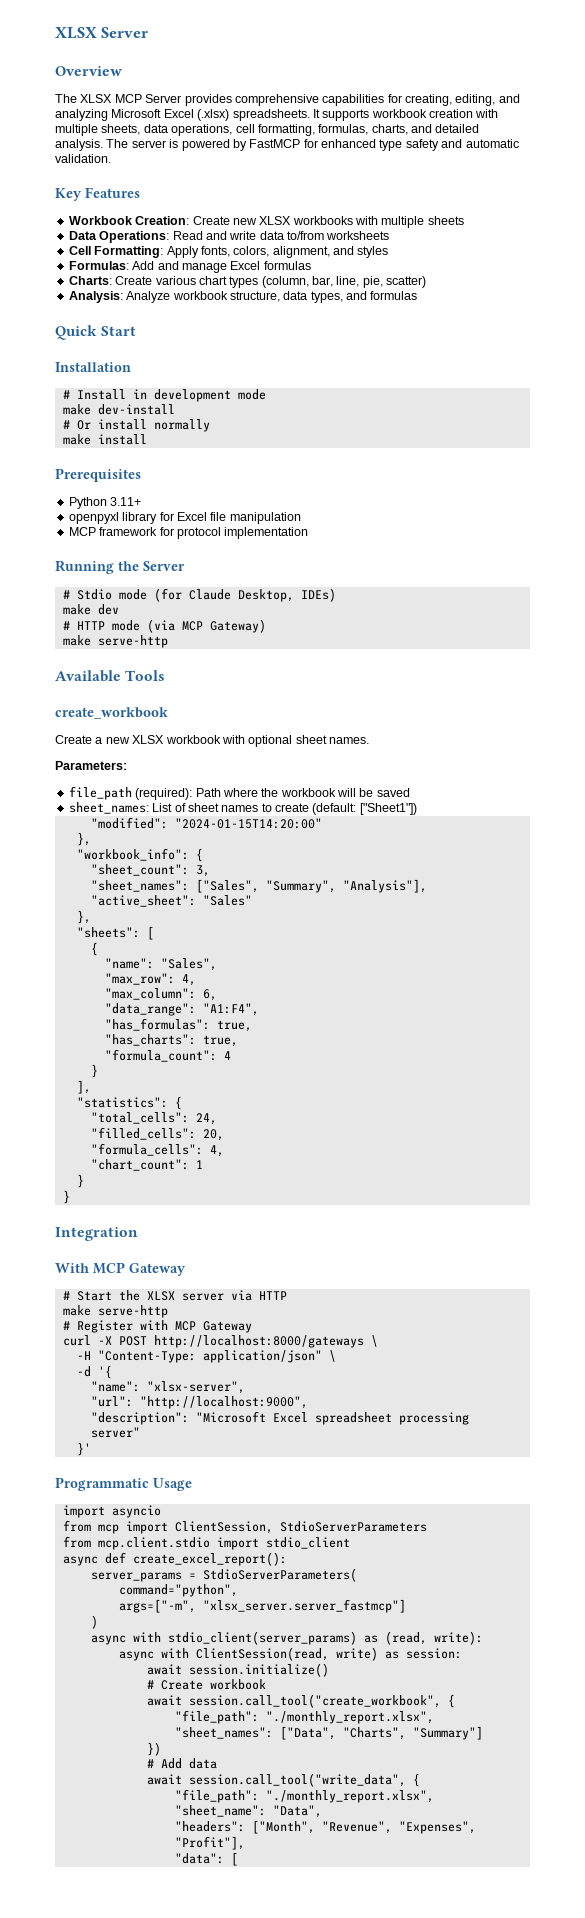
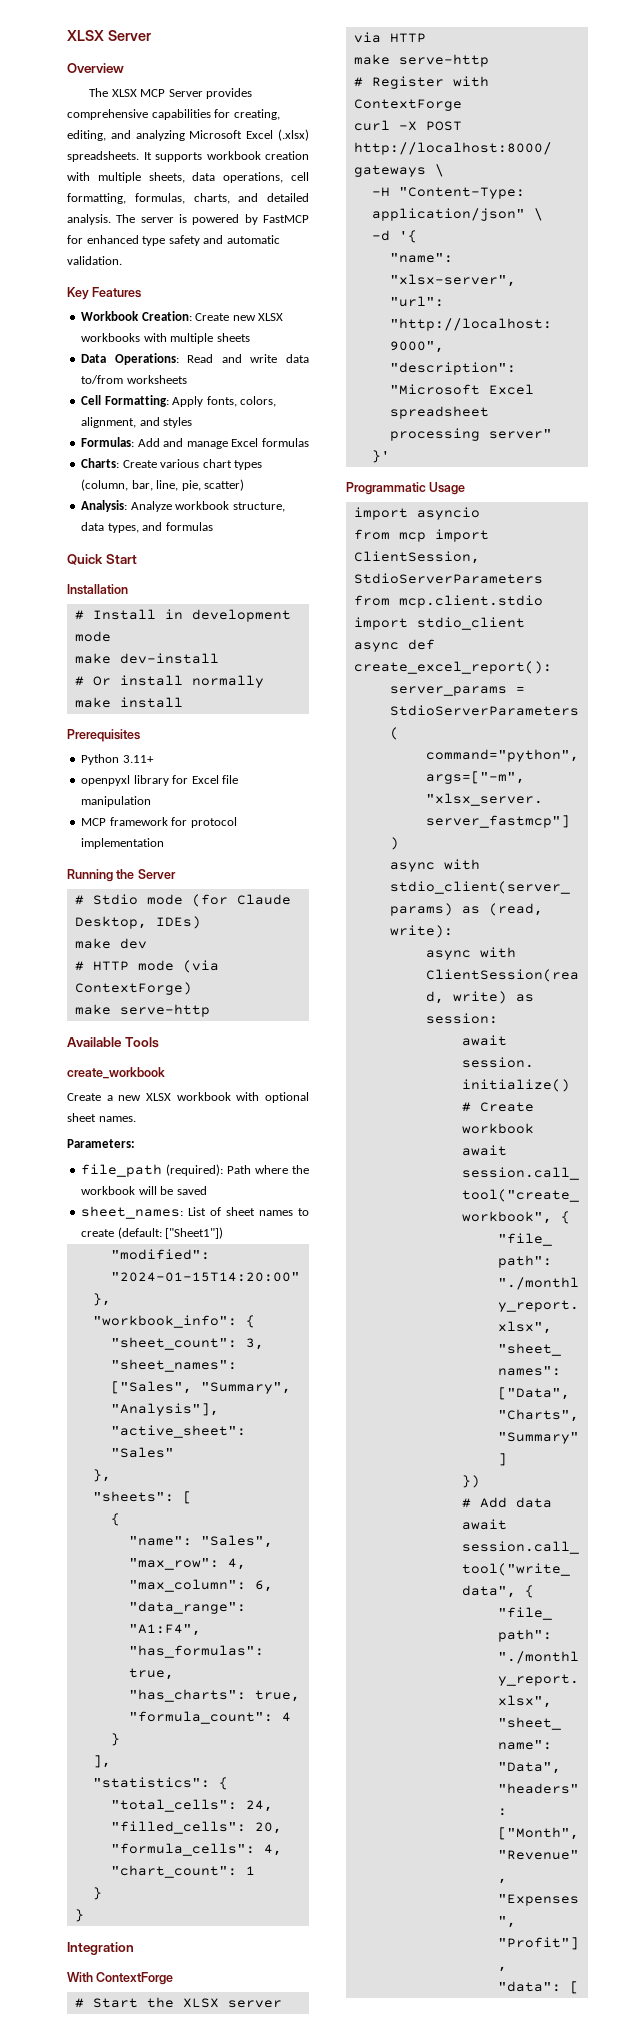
- # HTTP mode (via MCP Gateway)
+ # HTTP mode (via ContextForge)
- With MCP Gateway
+ With ContextForge
- # Register with MCP Gateway
+ # Register with ContextForge

